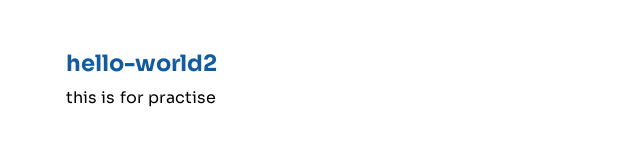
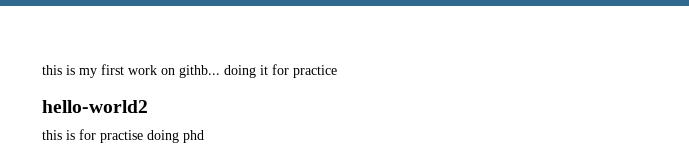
+ this is my first work on githb... doing it for practice
- this is for practise
+ this is for practise doing phd

